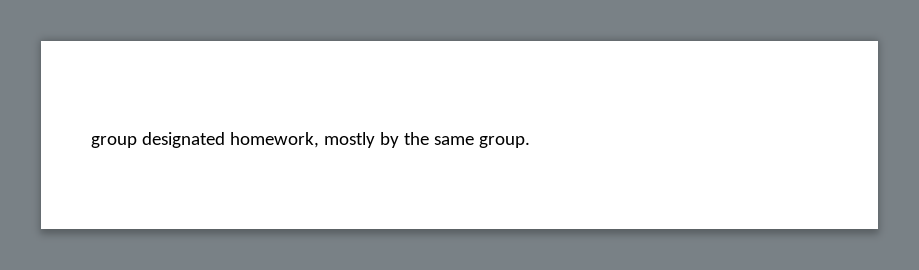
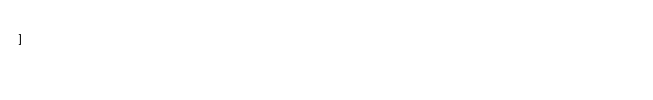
- group designated homework, mostly by the same group.
+ ]

